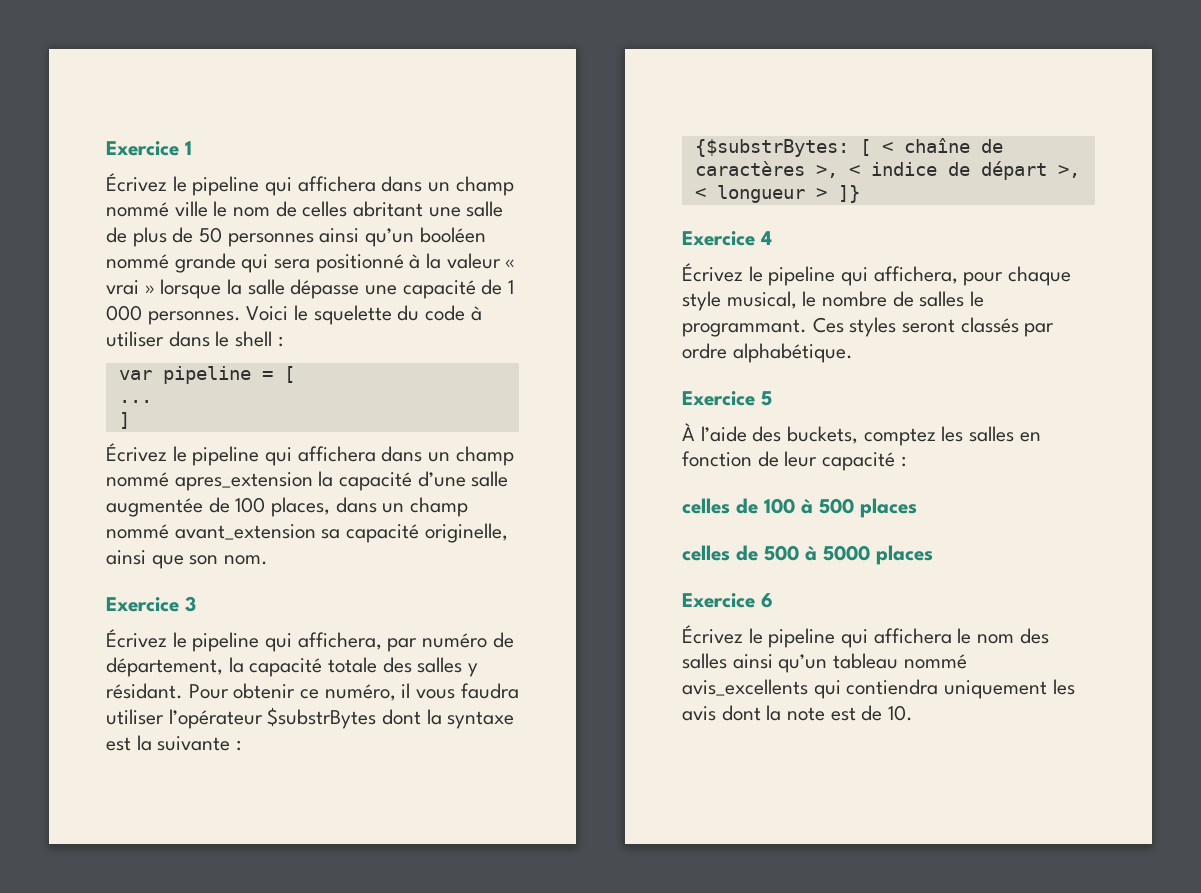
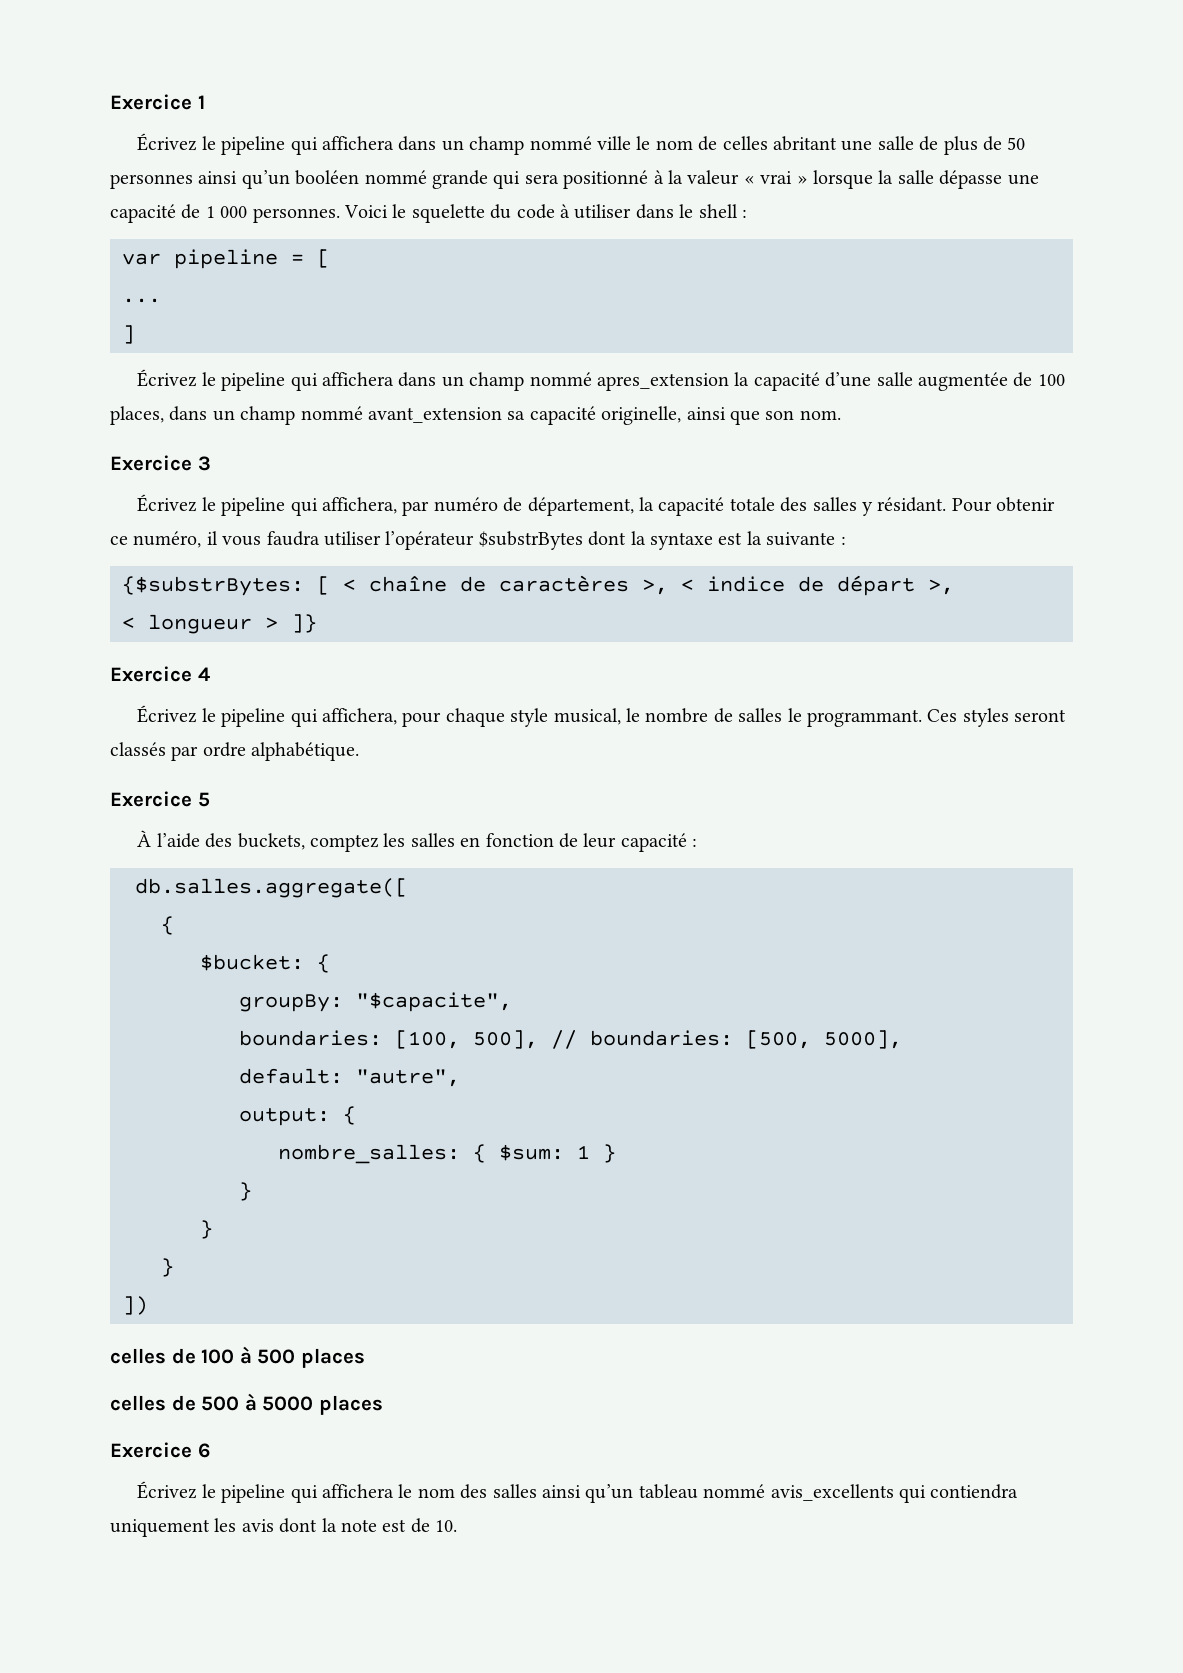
+ db.salles.aggregate([
+ {
+ $bucket: {
+ groupBy: "$capacite",
+ boundaries: [100, 500], // boundaries: [500, 5000],
+ default: "autre",
+ output: {
+ nombre_salles: { $sum: 1 }
+ }
+ }
+ }
+ ])

